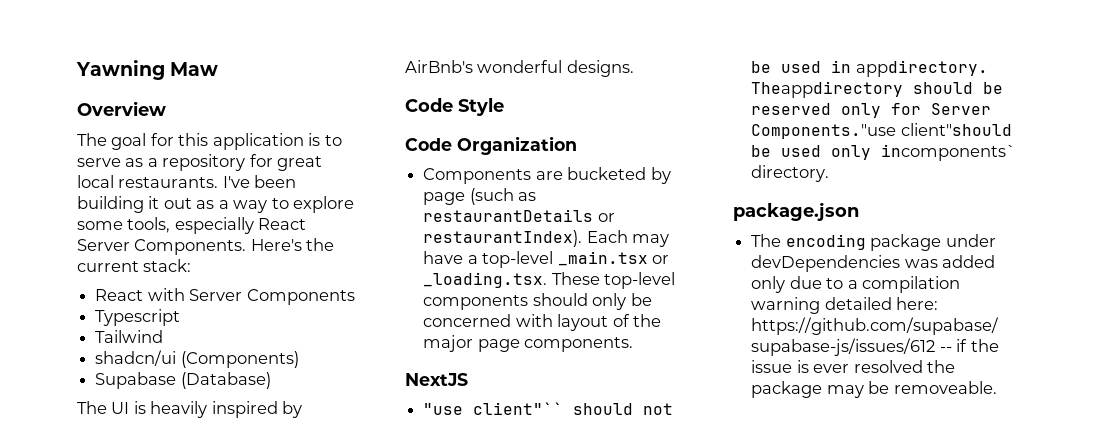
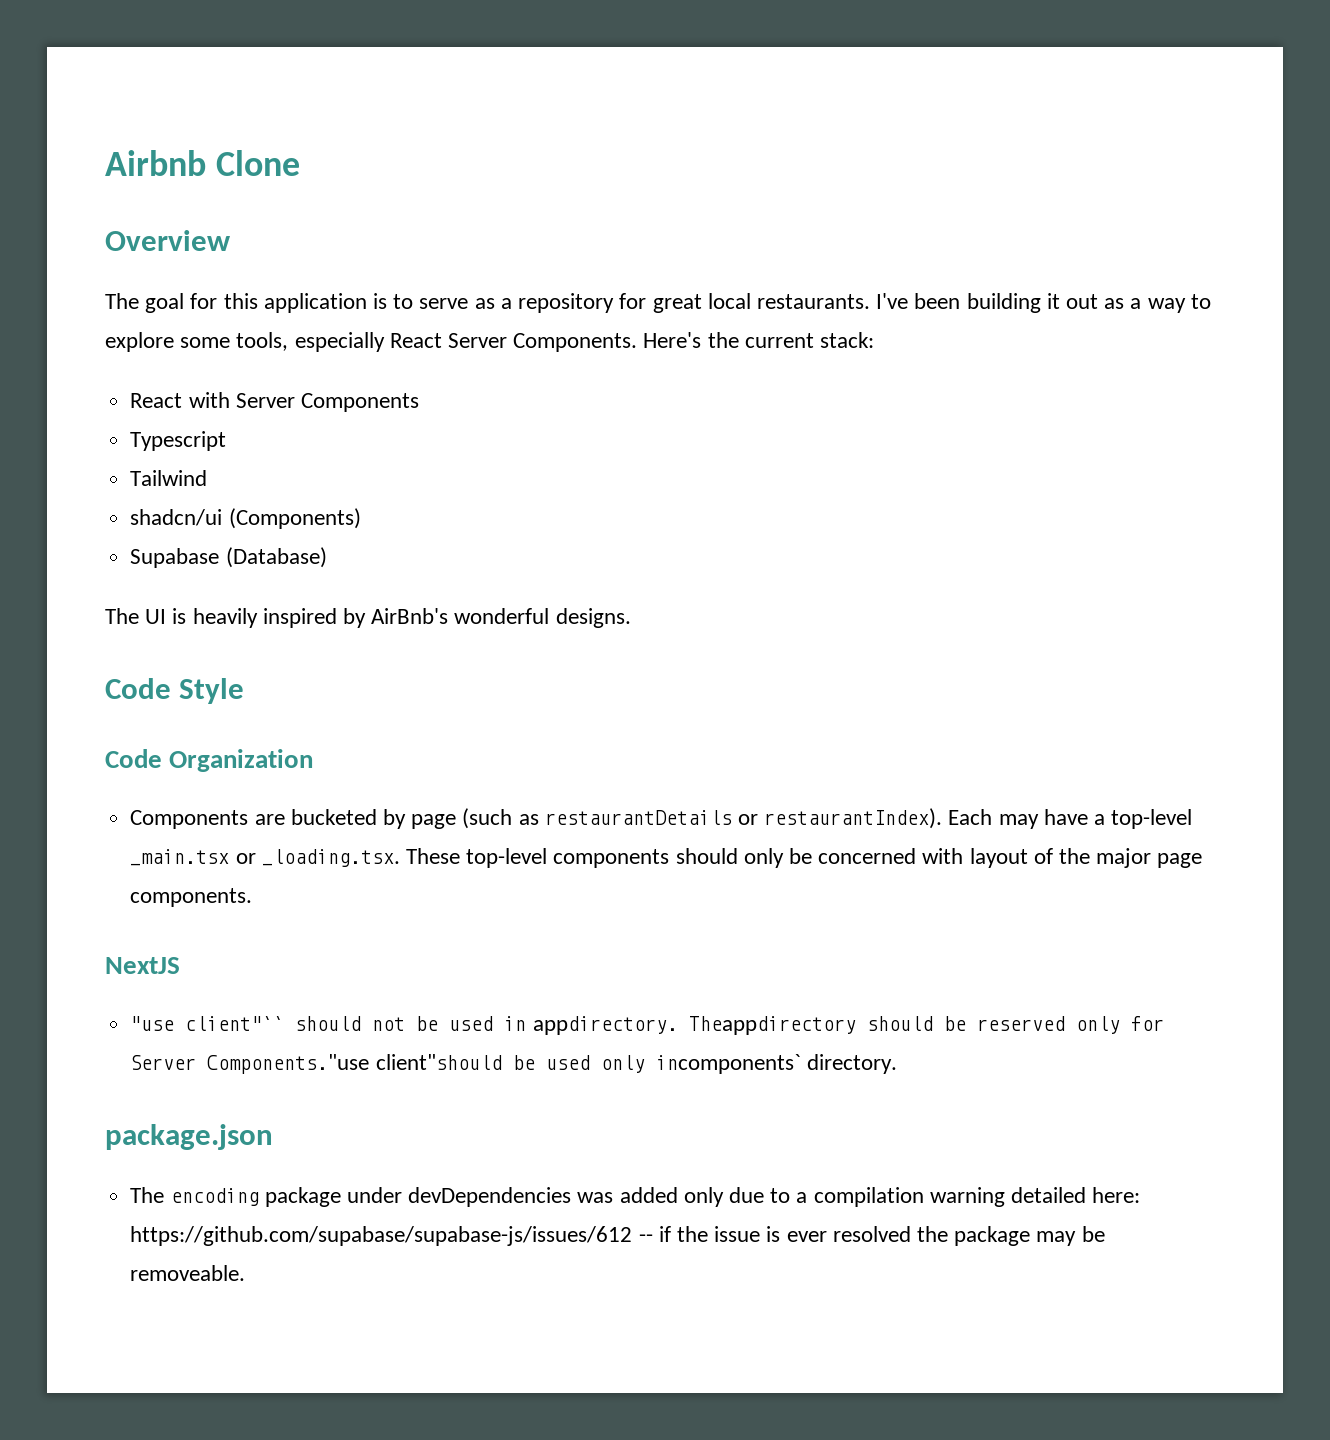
- Yawning Maw
+ Airbnb Clone

